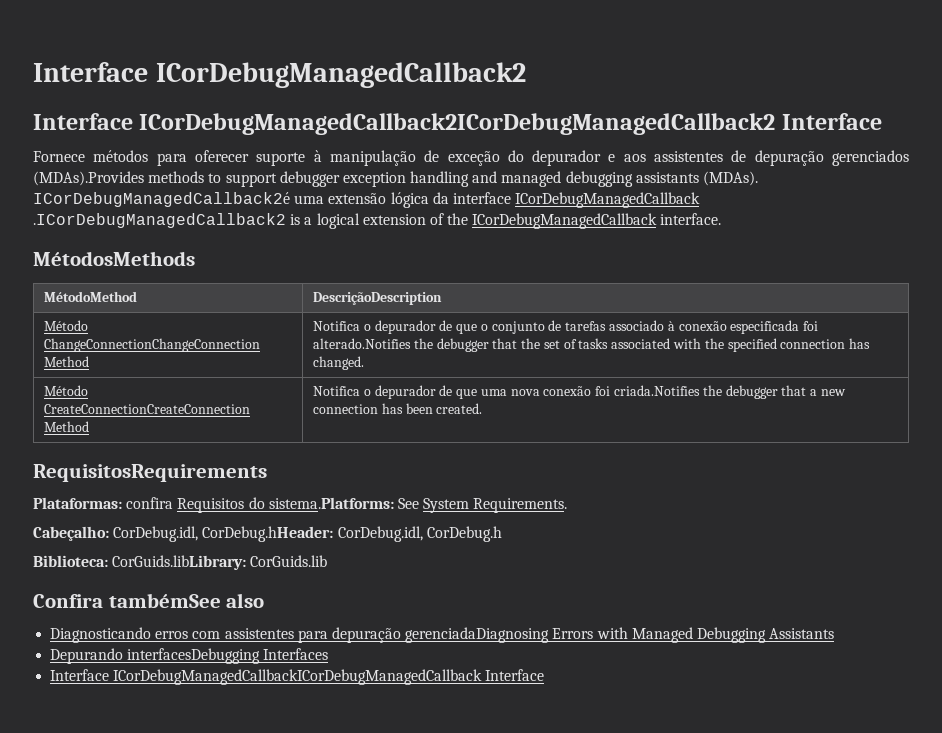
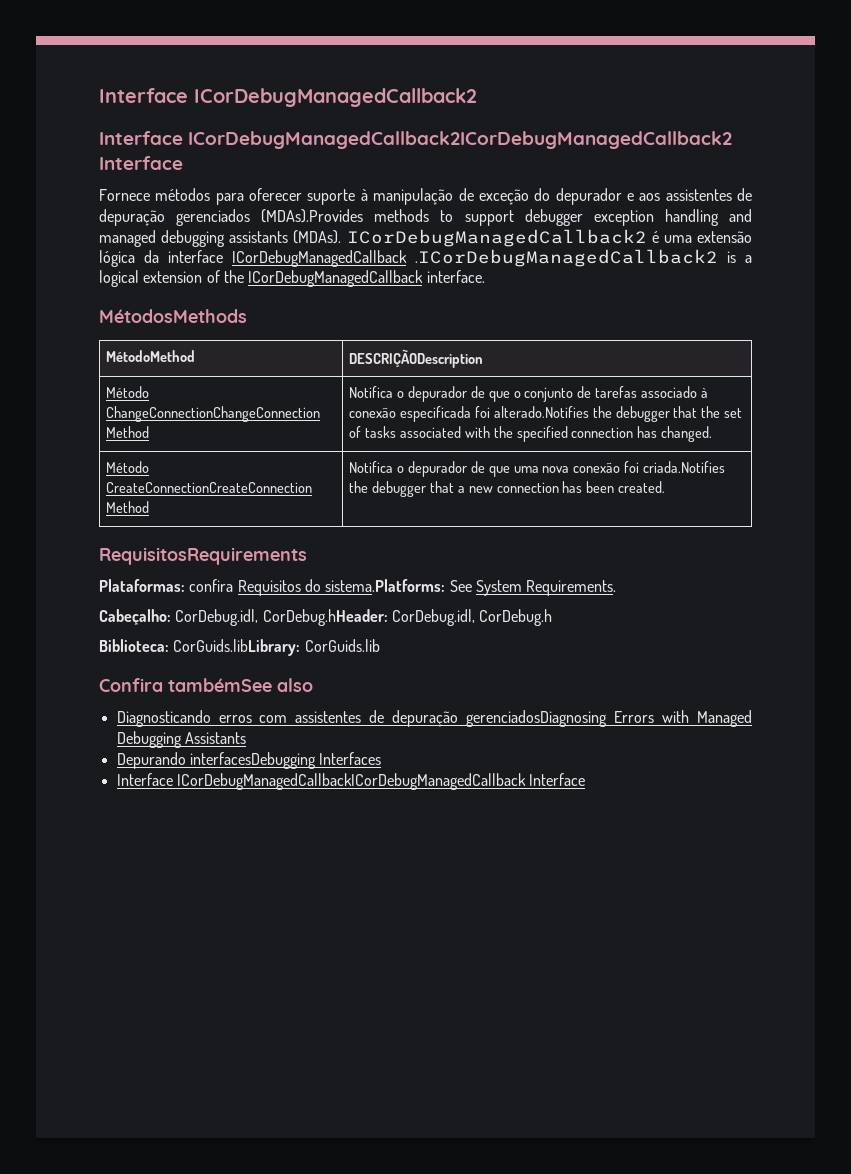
- ICorDebugManagedCallback2é uma extensão lógica da interface ICorDebugManagedCallback .ICorDebugManagedCallback2 is a logical extension of the ICorDebugManagedCallback interface.
+ ICorDebugManagedCallback2 é uma extensão lógica da interface ICorDebugManagedCallback .ICorDebugManagedCallback2 is a logical extension of the ICorDebugManagedCallback interface.
- MétodoMethod | DescriçãoDescription
+ MétodoMethod | DESCRIÇÃODescription
- Diagnosticando erros com assistentes para depuração gerenciadaDiagnosing Errors with Managed Debugging Assistants
+ Diagnosticando erros com assistentes de depuração gerenciadosDiagnosing Errors with Managed Debugging Assistants

